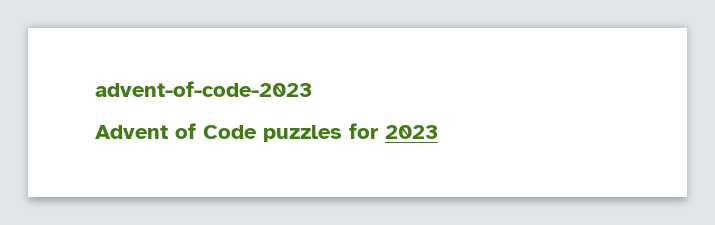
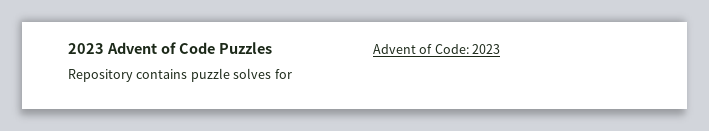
- advent-of-code-2023
- Advent of Code puzzles for 2023
+ 2023 Advent of Code Puzzles
+ Repository contains puzzle solves for Advent of Code: 2023

